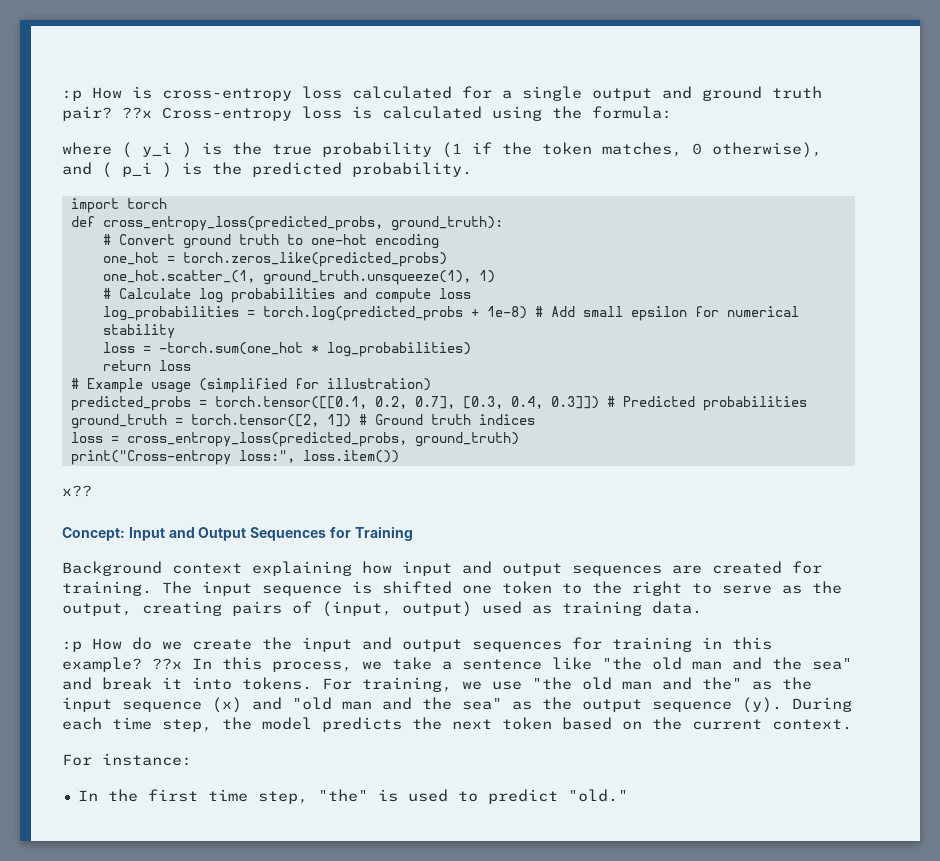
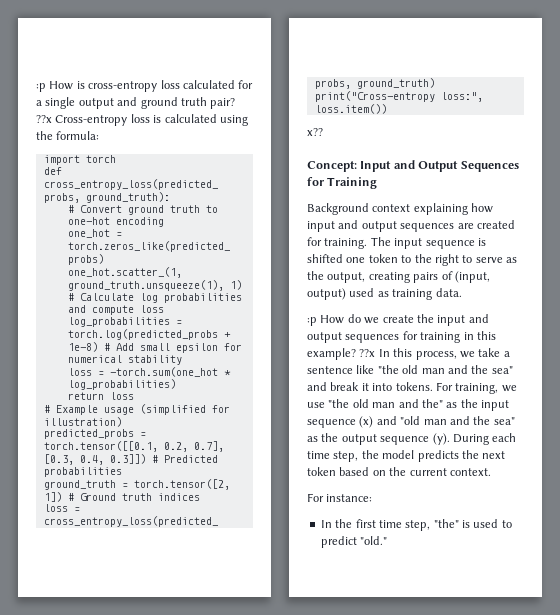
- where ( y_i ) is the true probability (1 if the token matches, 0 otherwise), and ( p_i ) is the predicted probability.

